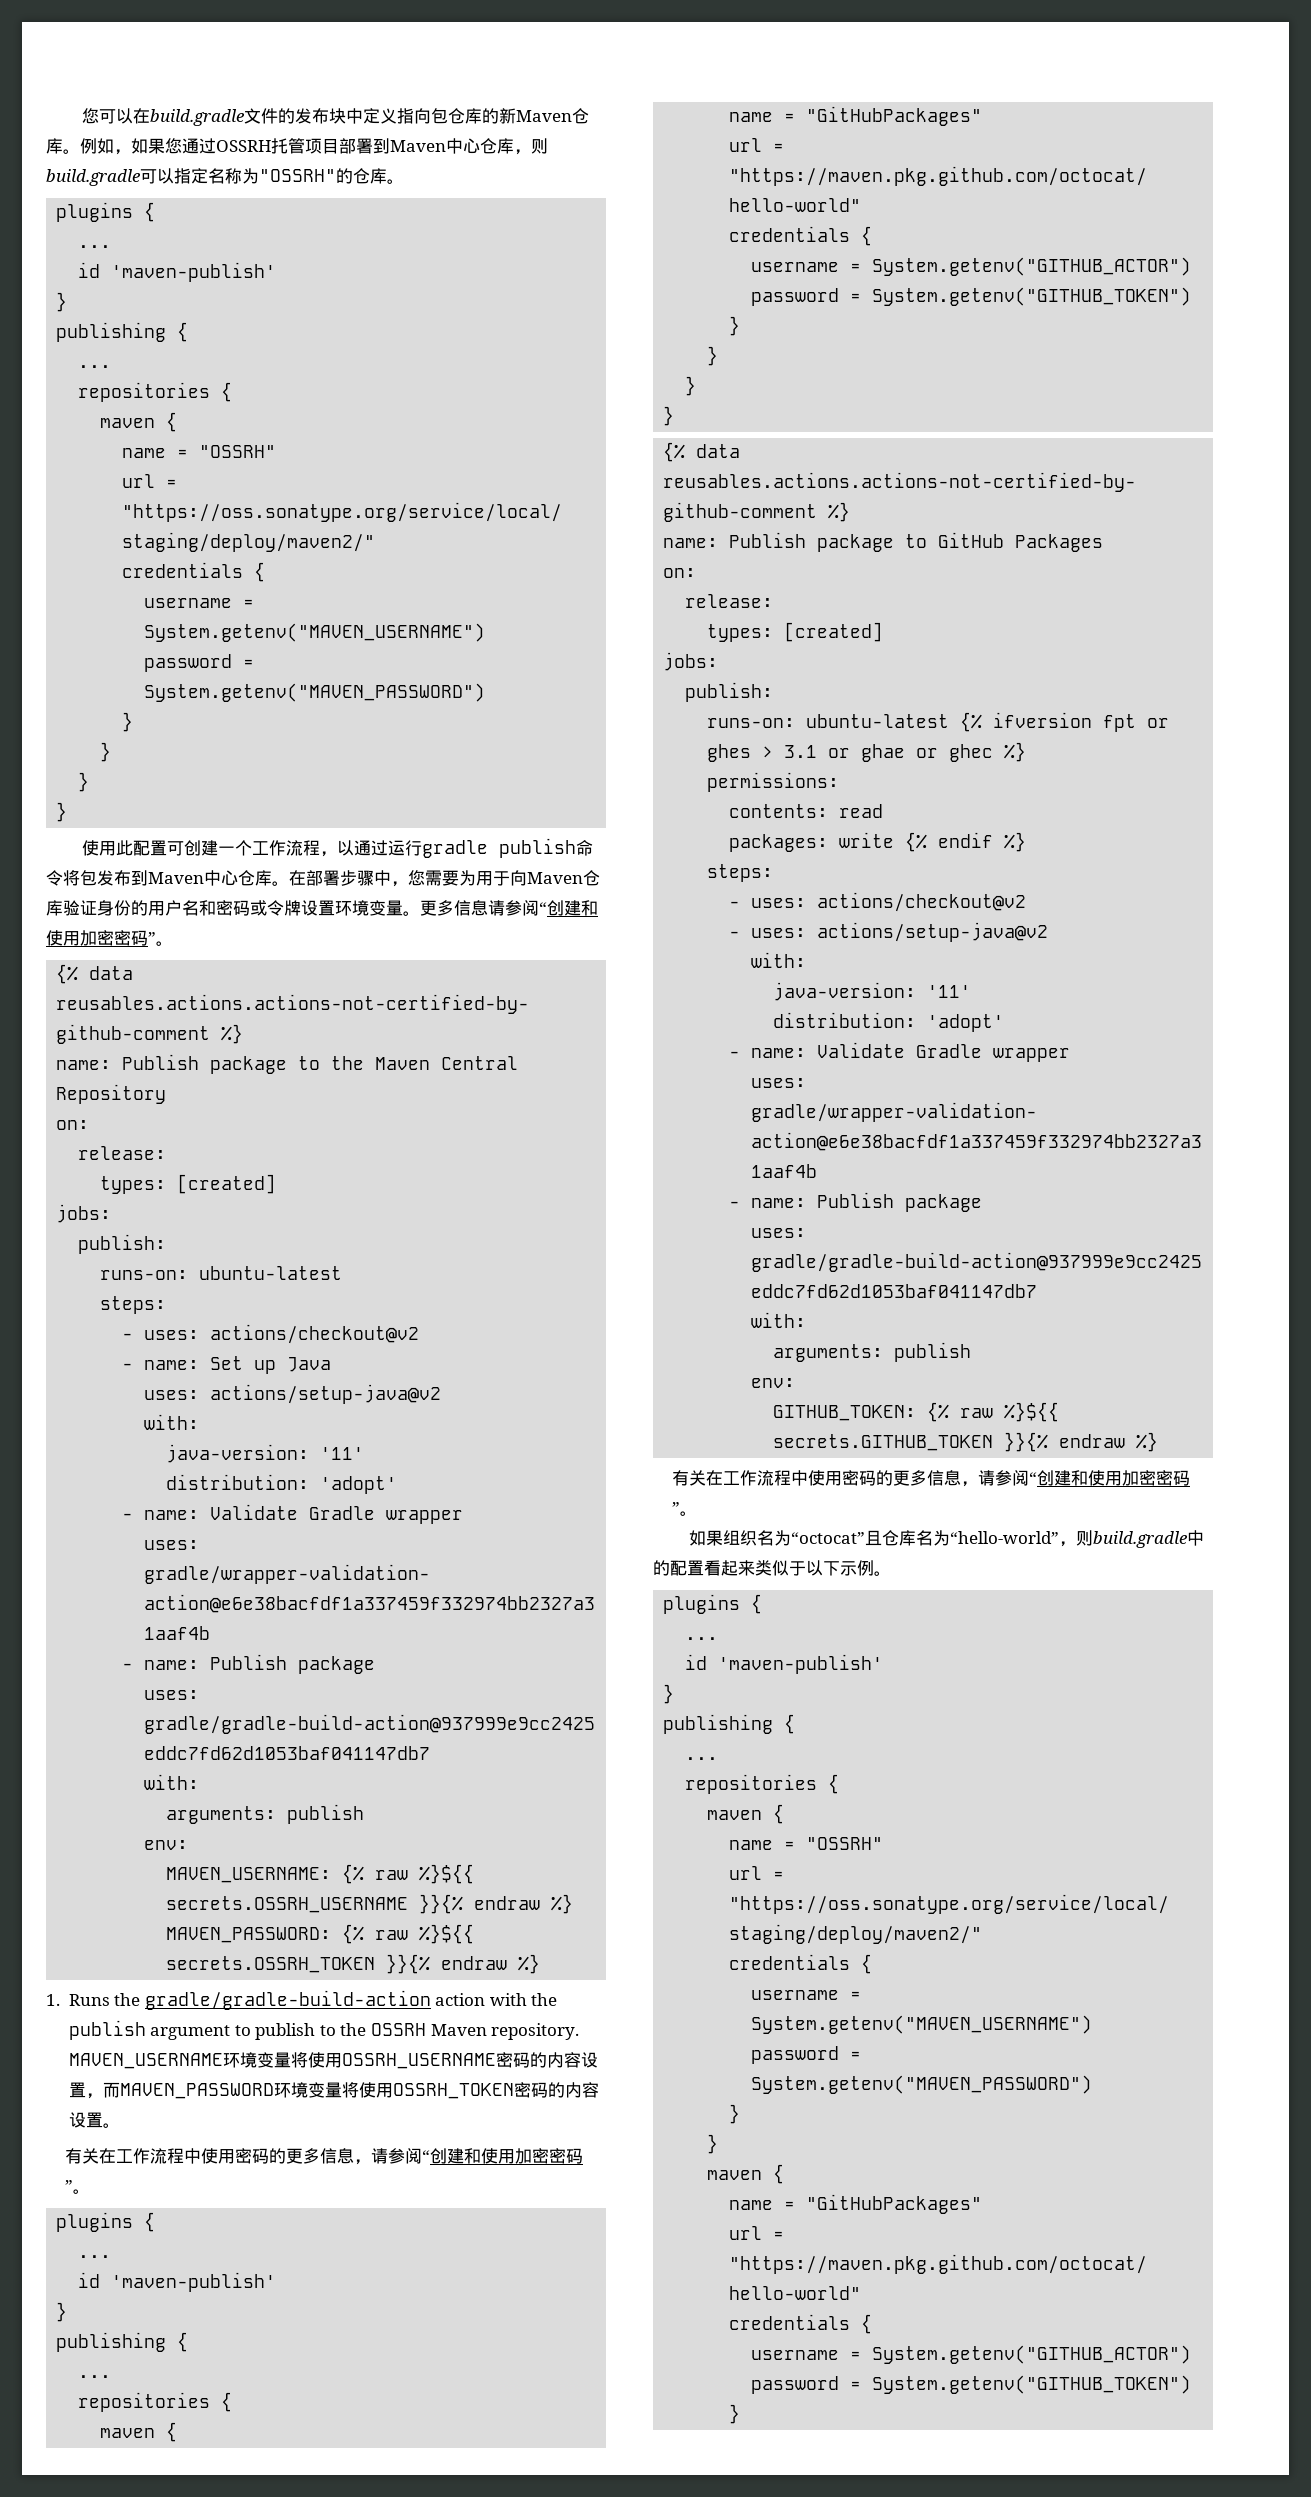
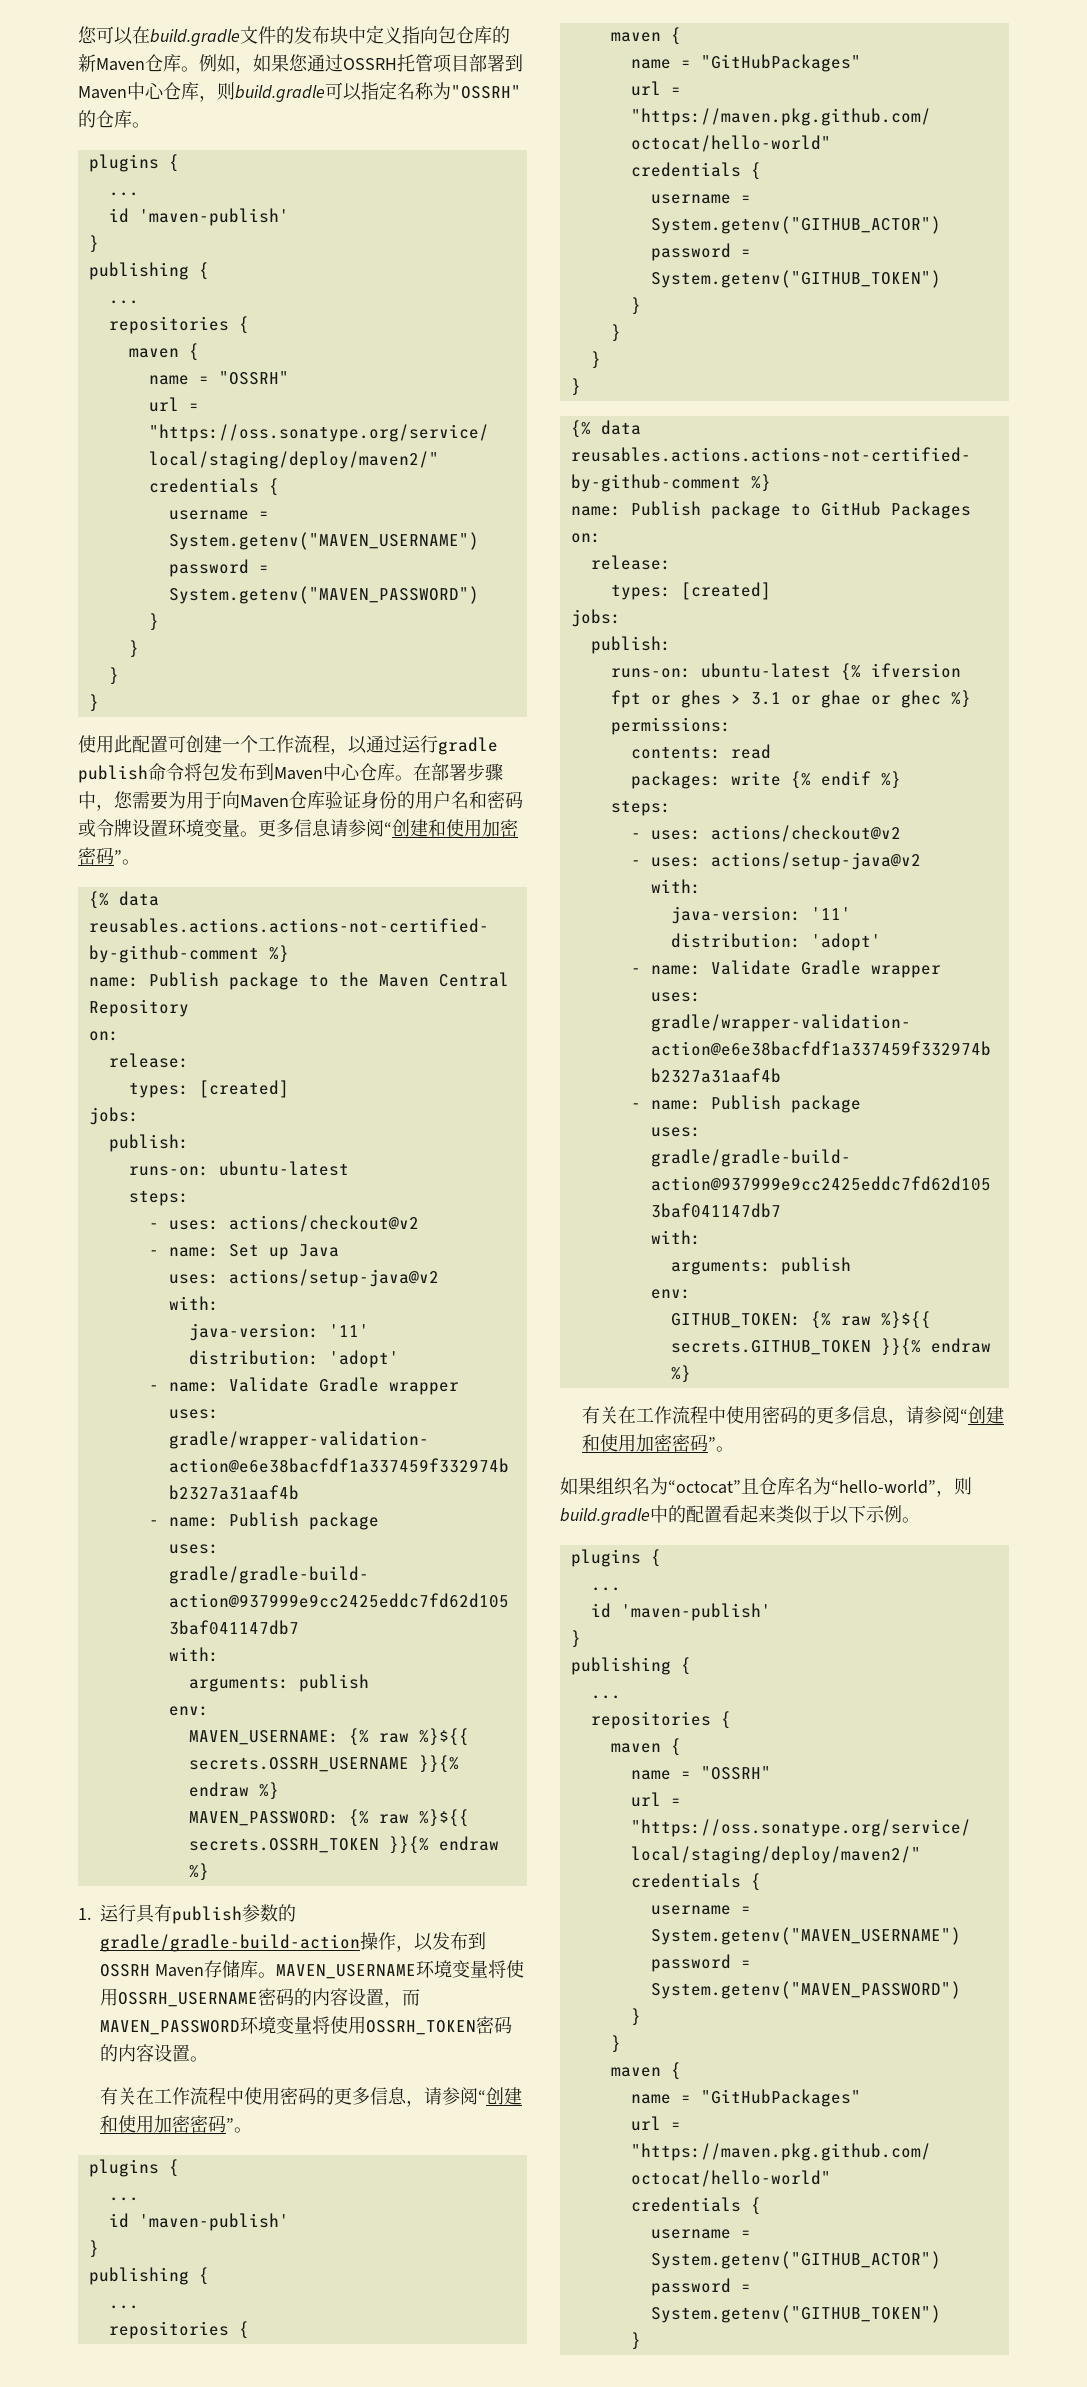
- 1. Runs the gradle/gradle-build-action action with the publish argument to publish to the OSSRH Maven repository.
+ 1.运行具有publish参数的gradle/gradle-build-action操作，以发布到OSSRH Maven存储库。

